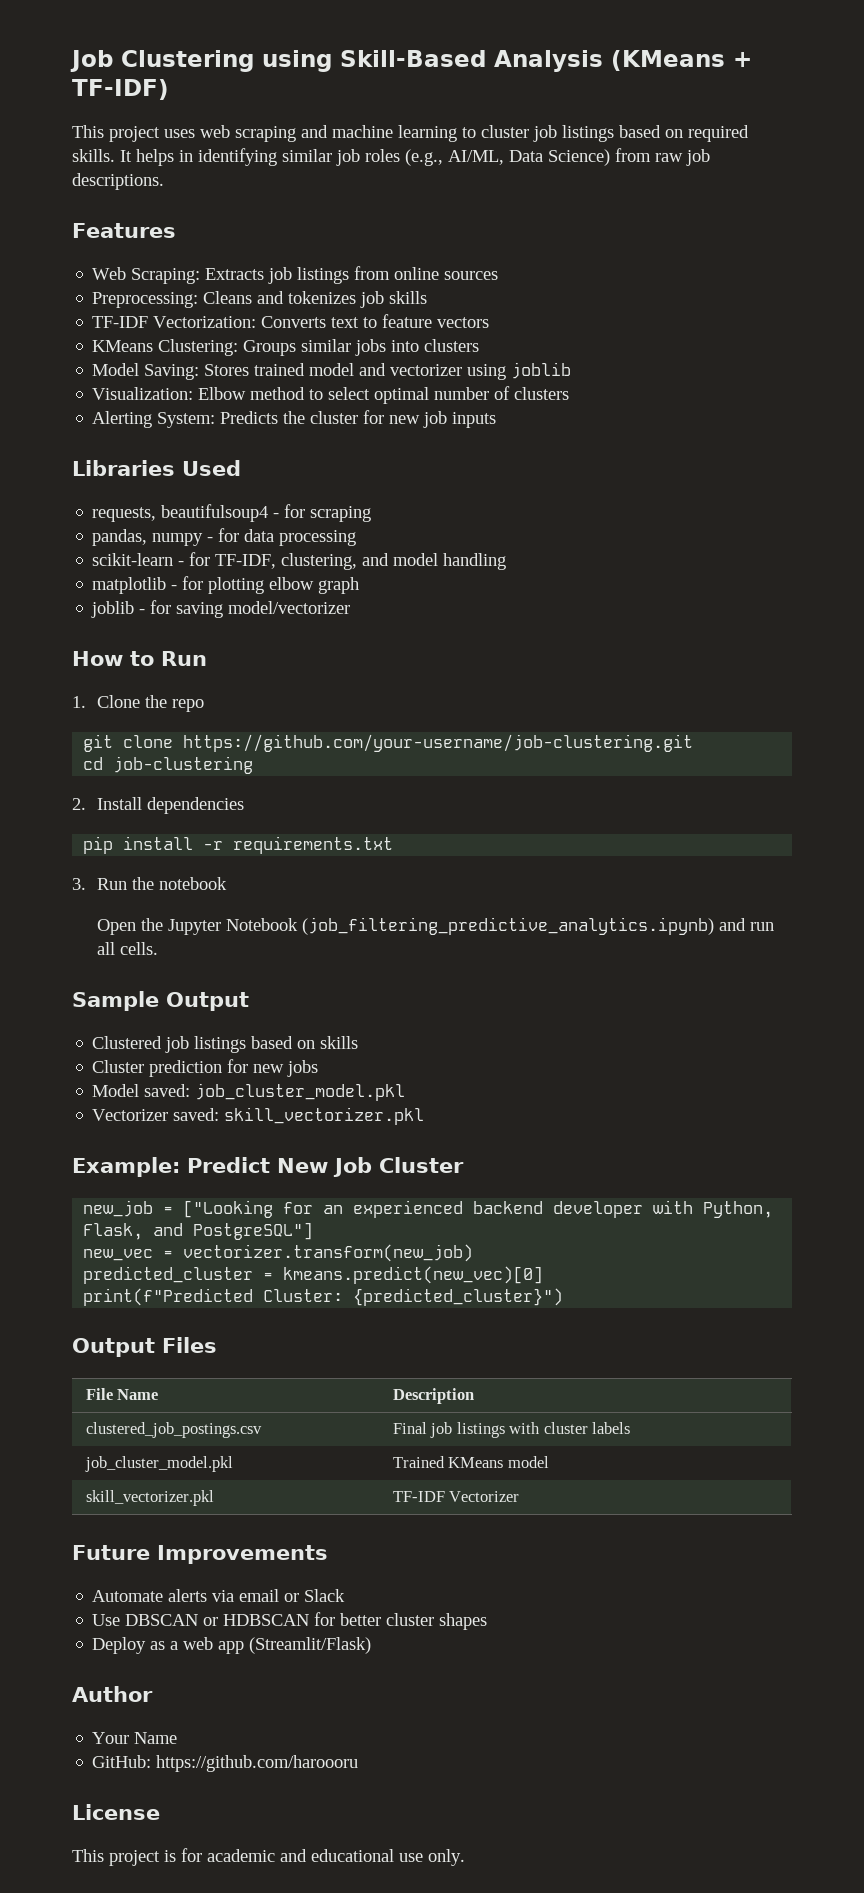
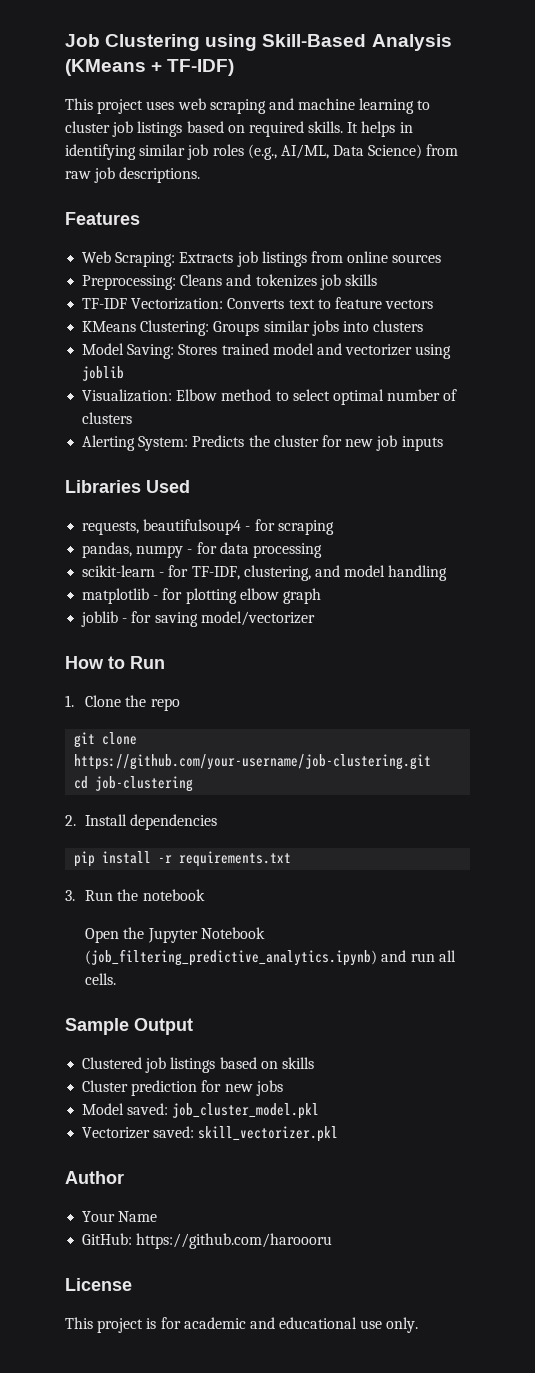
- Example: Predict New Job Cluster
- new_job = ["Looking for an experienced backend developer with Python, Flask, and PostgreSQL"]
- new_vec = vectorizer.transform(new_job)
- predicted_cluster = kmeans.predict(new_vec)[0]
- print(f"Predicted Cluster: {predicted_cluster}")
- Output Files
- File Name | Description
- clustered_job_postings.csv | Final job listings with cluster labels
- job_cluster_model.pkl | Trained KMeans model
- skill_vectorizer.pkl | TF-IDF Vectorizer
- Future Improvements
- Automate alerts via email or Slack
- Use DBSCAN or HDBSCAN for better cluster shapes
- Deploy as a web app (Streamlit/Flask)

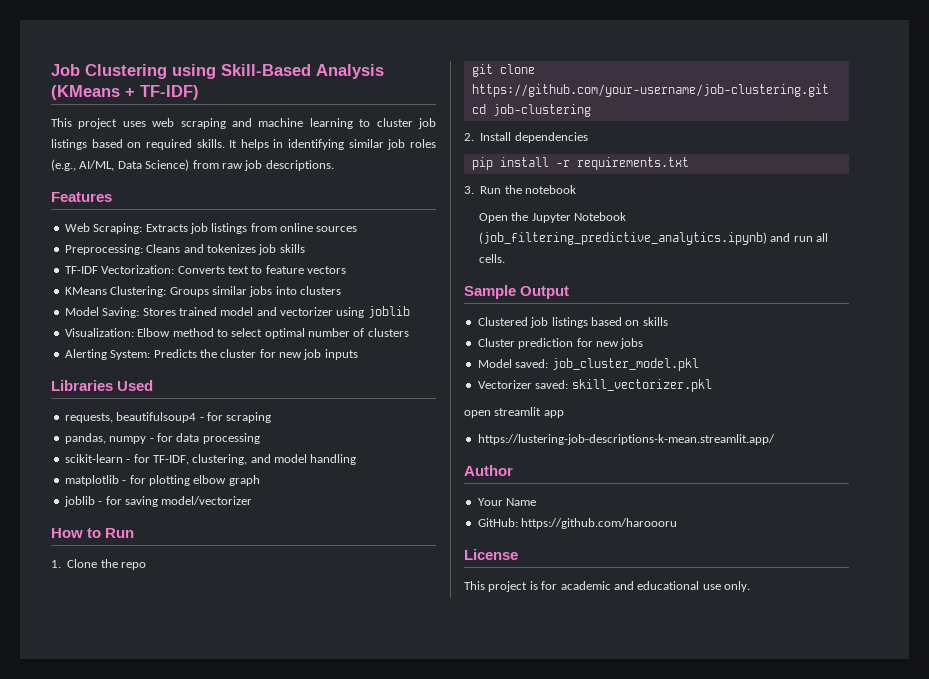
+ open streamlit app
+ https://lustering-job-descriptions-k-mean.streamlit.app/

